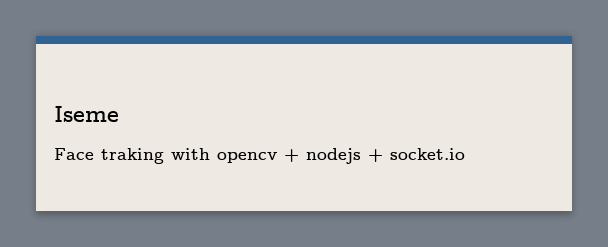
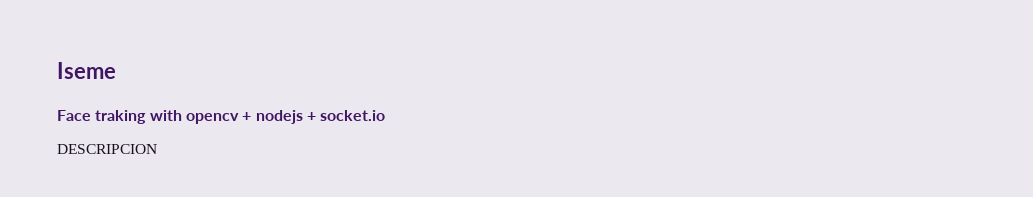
+ DESCRIPCION

